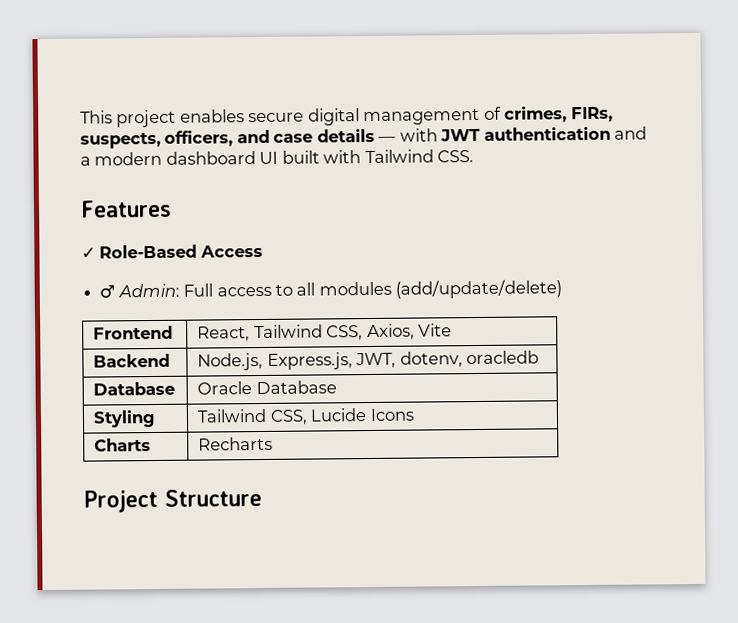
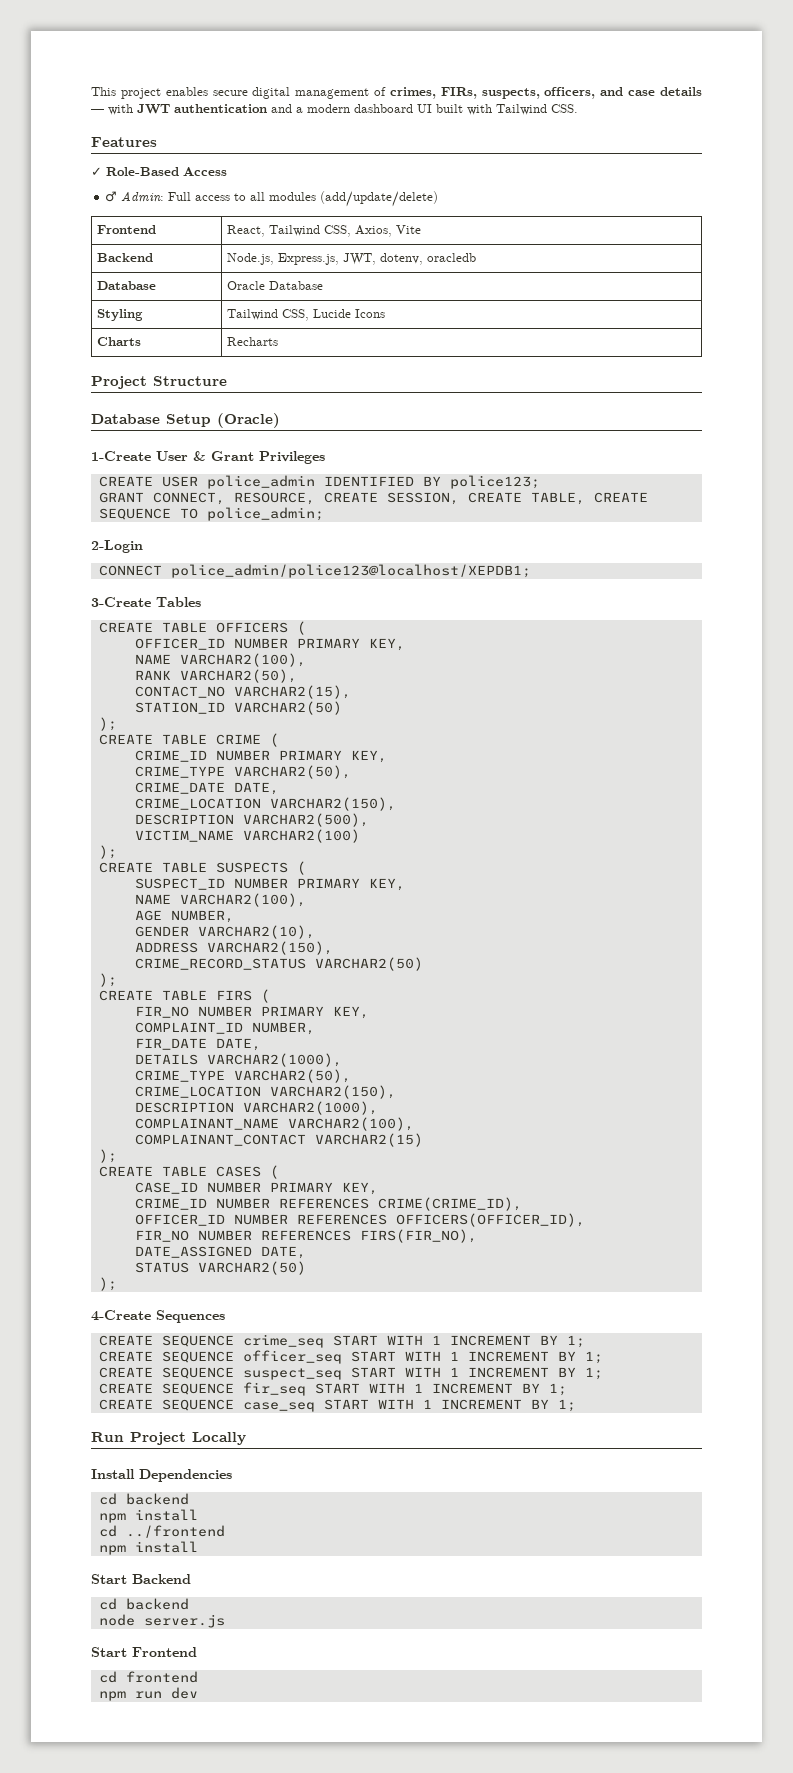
+ Database Setup (Oracle)
+ 1-Create User & Grant Privileges
+ CREATE USER police_admin IDENTIFIED BY police123;
+ GRANT CONNECT, RESOURCE, CREATE SESSION, CREATE TABLE, CREATE SEQUENCE TO police_admin;
+ 2-Login
+ CONNECT police_admin/police123@localhost/XEPDB1;
+ 3-Create Tables
+ CREATE TABLE OFFICERS (
+ OFFICER_ID NUMBER PRIMARY KEY,
+ NAME VARCHAR2(100),
+ RANK VARCHAR2(50),
+ CONTACT_NO VARCHAR2(15),
+ STATION_ID VARCHAR2(50)
+ );
+ CREATE TABLE CRIME (
+ CRIME_ID NUMBER PRIMARY KEY,
+ CRIME_TYPE VARCHAR2(50),
+ CRIME_DATE DATE,
+ CRIME_LOCATION VARCHAR2(150),
+ DESCRIPTION VARCHAR2(500),
+ VICTIM_NAME VARCHAR2(100)
+ );
+ CREATE TABLE SUSPECTS (
+ SUSPECT_ID NUMBER PRIMARY KEY,
+ NAME VARCHAR2(100),
+ AGE NUMBER,
+ GENDER VARCHAR2(10),
+ ADDRESS VARCHAR2(150),
+ CRIME_RECORD_STATUS VARCHAR2(50)
+ );
+ CREATE TABLE FIRS (
+ FIR_NO NUMBER PRIMARY KEY,
+ COMPLAINT_ID NUMBER,
+ FIR_DATE DATE,
+ DETAILS VARCHAR2(1000),
+ CRIME_TYPE VARCHAR2(50),
+ CRIME_LOCATION VARCHAR2(150),
+ DESCRIPTION VARCHAR2(1000),
+ COMPLAINANT_NAME VARCHAR2(100),
+ COMPLAINANT_CONTACT VARCHAR2(15)
+ );
+ CREATE TABLE CASES (
+ CASE_ID NUMBER PRIMARY KEY,
+ CRIME_ID NUMBER REFERENCES CRIME(CRIME_ID),
+ OFFICER_ID NUMBER REFERENCES OFFICERS(OFFICER_ID),
+ FIR_NO NUMBER REFERENCES FIRS(FIR_NO),
+ DATE_ASSIGNED DATE,
+ STATUS VARCHAR2(50)
+ );
+ 4-Create Sequences
+ CREATE SEQUENCE crime_seq START WITH 1 INCREMENT BY 1;
+ CREATE SEQUENCE officer_seq START WITH 1 INCREMENT BY 1;
+ CREATE SEQUENCE suspect_seq START WITH 1 INCREMENT BY 1;
+ CREATE SEQUENCE fir_seq START WITH 1 INCREMENT BY 1;
+ CREATE SEQUENCE case_seq START WITH 1 INCREMENT BY 1;
+ Run Project Locally
+ Install Dependencies
+ cd backend
+ npm install
+ cd ../frontend
+ npm install
+ Start Backend
+ cd backend
+ node server.js
+ Start Frontend
+ cd frontend
+ npm run dev

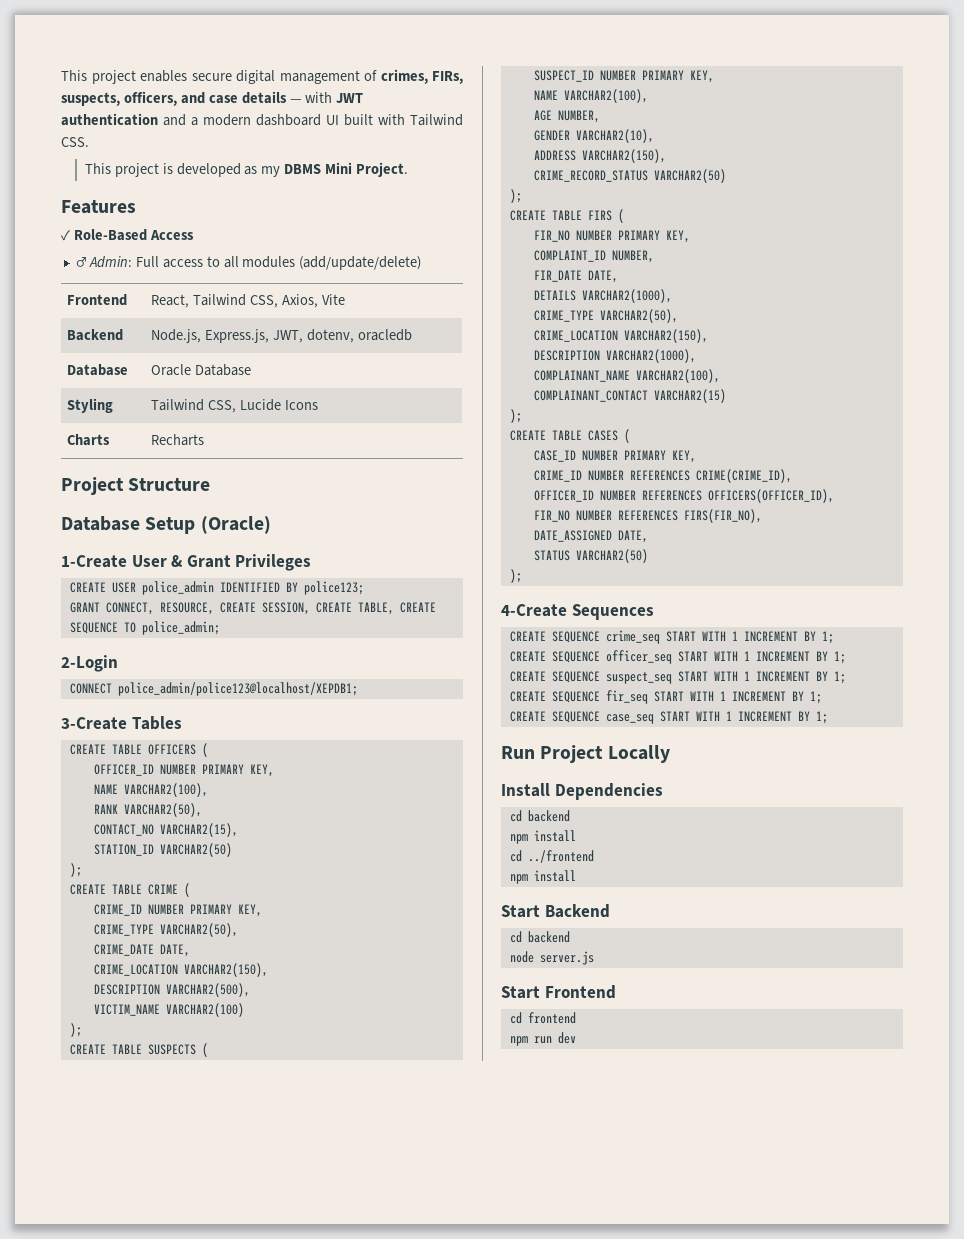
+ This project is developed as my DBMS Mini Project.

